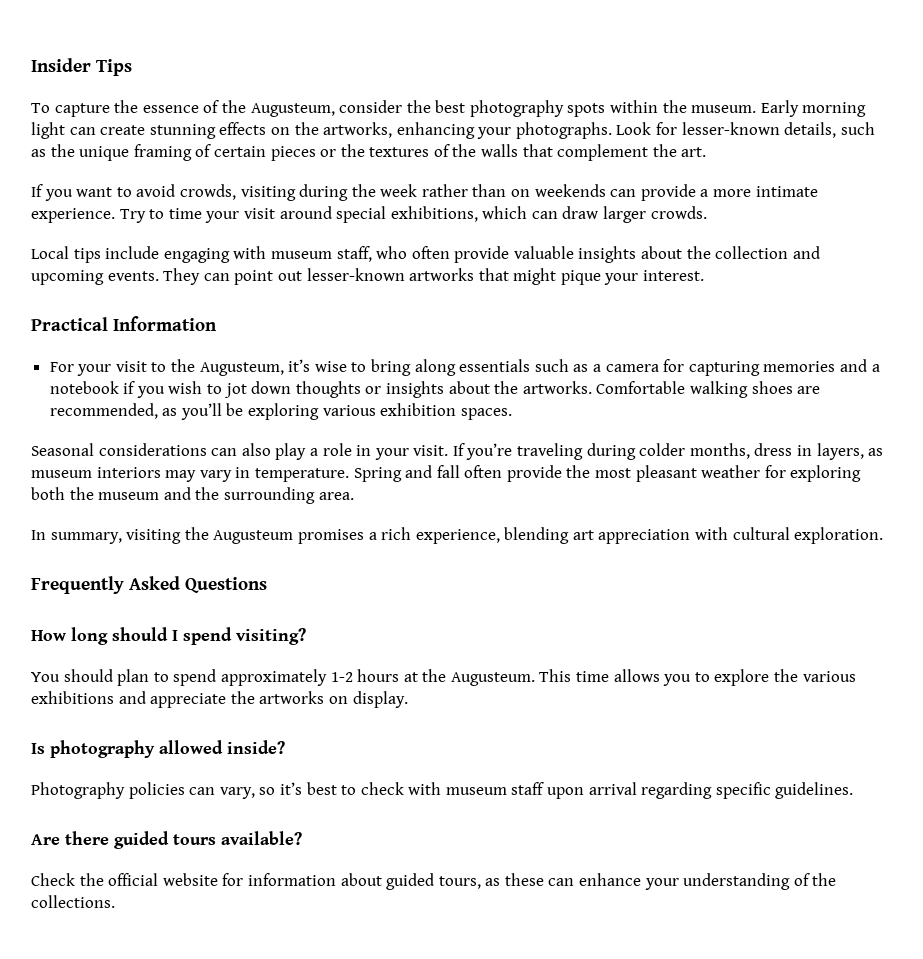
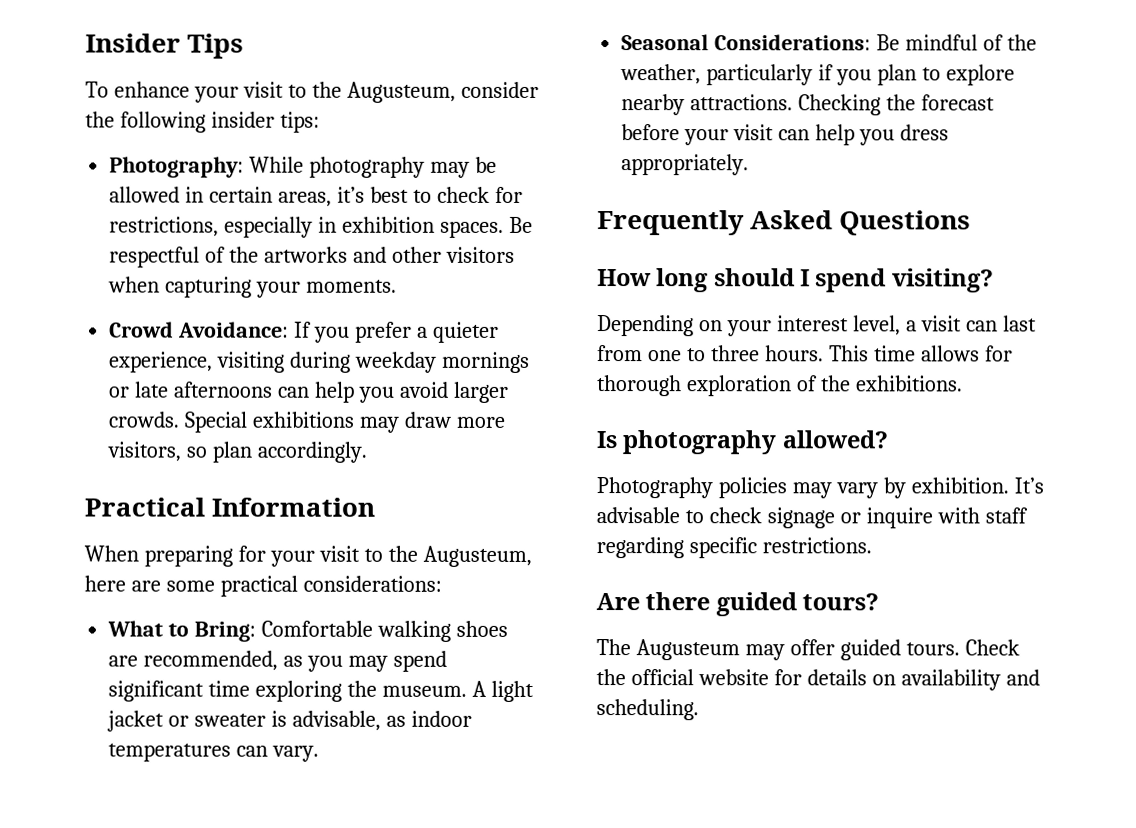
- To capture the essence of the Augusteum, consider the best photography spots within the museum. Early morning light can create stunning effects on the artworks, enhancing your photographs. Look for lesser-known details, such as the unique framing of certain pieces or the textures of the walls that complement the art.
- If you want to avoid crowds, visiting during the week rather than on weekends can provide a more intimate experience. Try to time your visit around special exhibitions, which can draw larger crowds.
- Local tips include engaging with museum staff, who often provide valuable insights about the collection and upcoming events. They can point out lesser-known artworks that might pique your interest.
+ To enhance your visit to the Augusteum, consider the following insider tips:
+ Photography: While photography may be allowed in certain areas, it’s best to check for restrictions, especially in exhibition spaces. Be respectful of the artworks and other visitors when capturing your moments.
+ Crowd Avoidance: If you prefer a quieter experience, visiting during weekday mornings or late afternoons can help you avoid larger crowds. Special exhibitions may draw more visitors, so plan accordingly.
  Practical Information
- For your visit to the Augusteum, it’s wise to bring along essentials such as a camera for capturing memories and a notebook if you wish to jot down thoughts or insights about the artworks. Comfortable walking shoes are recommended, as you’ll be exploring various exhibition spaces.
- Seasonal considerations can also play a role in your visit. If you’re traveling during colder months, dress in layers, as museum interiors may vary in temperature. Spring and fall often provide the most pleasant weather for exploring both the museum and the surrounding area.
- In summary, visiting the Augusteum promises a rich experience, blending art appreciation with cultural exploration.
+ When preparing for your visit to the Augusteum, here are some practical considerations:
+ What to Bring: Comfortable walking shoes are recommended, as you may spend significant time exploring the museum. A light jacket or sweater is advisable, as indoor temperatures can vary.
+ Seasonal Considerations: Be mindful of the weather, particularly if you plan to explore nearby attractions. Checking the forecast before your visit can help you dress appropriately.
- You should plan to spend approximately 1-2 hours at the Augusteum. This time allows you to explore the various exhibitions and appreciate the artworks on display.
+ Depending on your interest level, a visit can last from one to three hours. This time allows for thorough exploration of the exhibitions.
- Is photography allowed inside?
+ Is photography allowed?
- Photography policies can vary, so it’s best to check with museum staff upon arrival regarding specific guidelines.
+ Photography policies may vary by exhibition. It’s advisable to check signage or inquire with staff regarding specific restrictions.
- Are there guided tours available?
- Check the official website for information about guided tours, as these can enhance your understanding of the collections.
+ Are there guided tours?
+ The Augusteum may offer guided tours. Check the official website for details on availability and scheduling.

